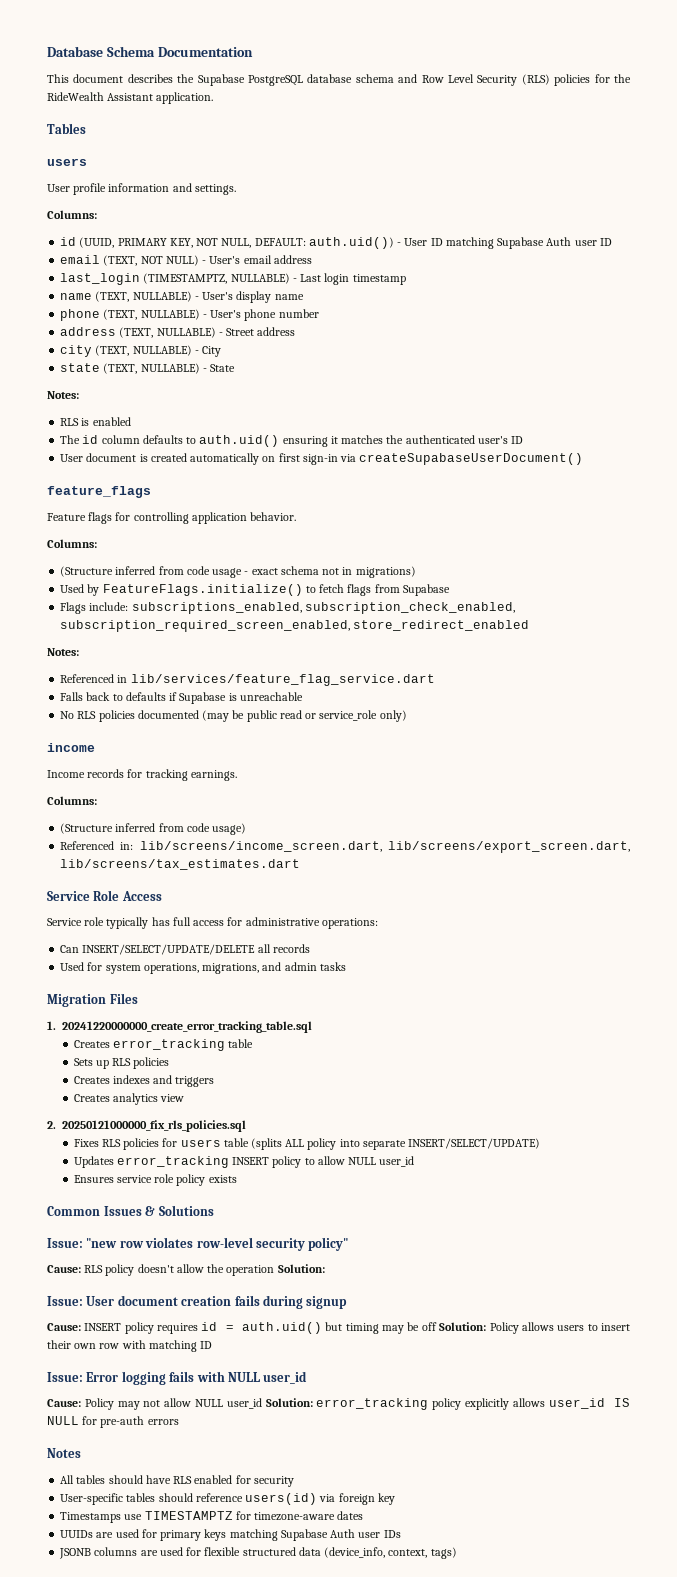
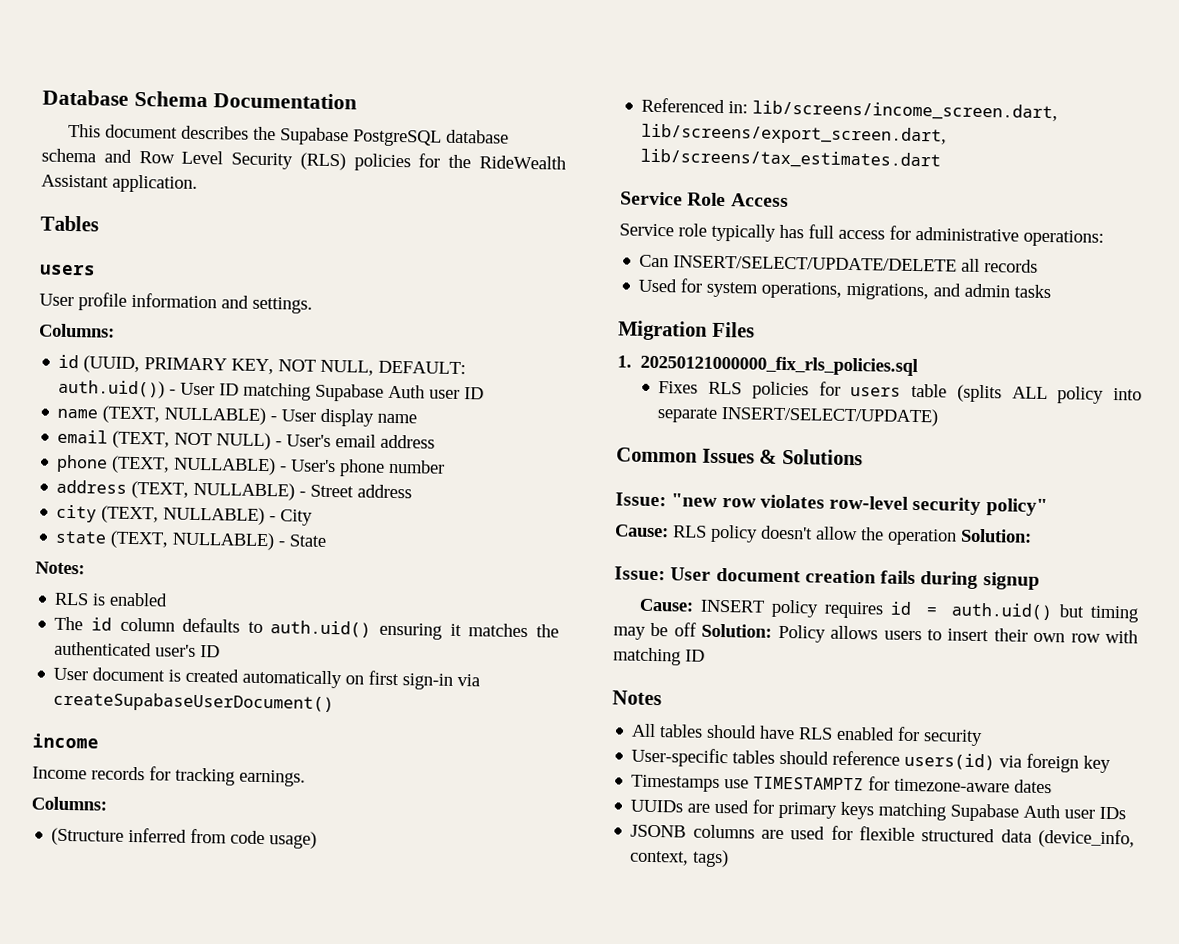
+ name (TEXT, NULLABLE) - User display name
- last_login (TIMESTAMPTZ, NULLABLE) - Last login timestamp
- name (TEXT, NULLABLE) - User's display name
- feature_flags
- Feature flags for controlling application behavior.
- Columns:
- (Structure inferred from code usage - exact schema not in migrations)
- Used by FeatureFlags.initialize() to fetch flags from Supabase
- Flags include: subscriptions_enabled, subscription_check_enabled, subscription_required_screen_enabled, store_redirect_enabled
- Notes:
- Referenced in lib/services/feature_flag_service.dart
- Falls back to defaults if Supabase is unreachable
- No RLS policies documented (may be public read or service_role only)
- 1. 20241220000000_create_error_tracking_table.sql
- Creates error_tracking table
- Sets up RLS policies
- Creates indexes and triggers
- Creates analytics view
- 2. 20250121000000_fix_rls_policies.sql
+ 1. 20250121000000_fix_rls_policies.sql
- Updates error_tracking INSERT policy to allow NULL user_id
- Ensures service role policy exists
- Issue: Error logging fails with NULL user_id
- Cause: Policy may not allow NULL user_id Solution: error_tracking policy explicitly allows user_id IS NULL for pre-auth errors

